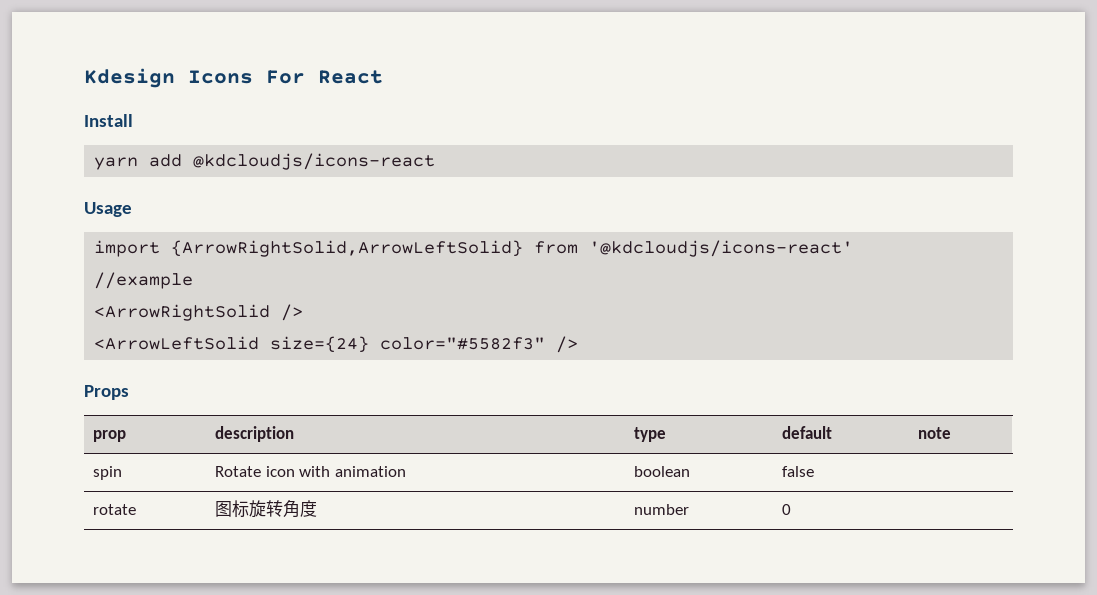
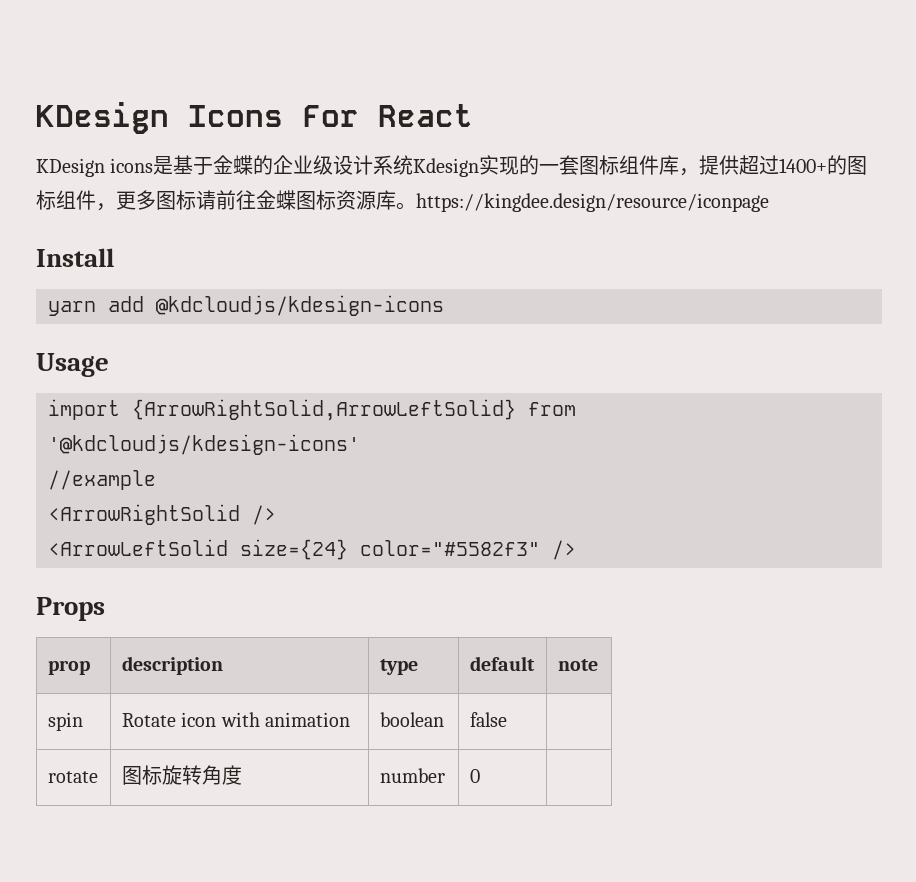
- Kdesign Icons For React
+ KDesign Icons For React
+ KDesign icons是基于金蝶的企业级设计系统Kdesign实现的一套图标组件库，提供超过1400+的图标组件，更多图标请前往金蝶图标资源库。https://kingdee.design/resource/iconpage
- yarn add @kdcloudjs/icons-react
+ yarn add @kdcloudjs/kdesign-icons
- import {ArrowRightSolid,ArrowLeftSolid} from '@kdcloudjs/icons-react'
+ import {ArrowRightSolid,ArrowLeftSolid} from '@kdcloudjs/kdesign-icons'

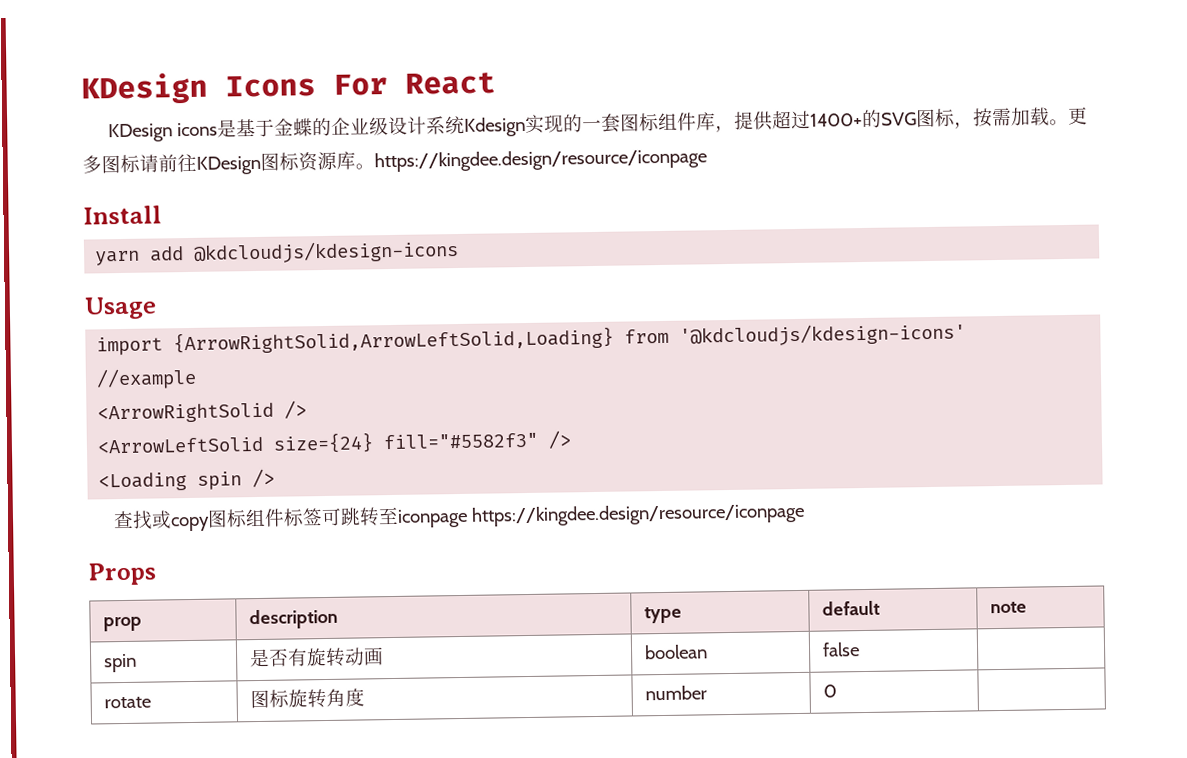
- KDesign icons是基于金蝶的企业级设计系统Kdesign实现的一套图标组件库，提供超过1400+的图标组件，更多图标请前往金蝶图标资源库。https://kingdee.design/resource/iconpage
+ KDesign icons是基于金蝶的企业级设计系统Kdesign实现的一套图标组件库，提供超过1400+的SVG图标，按需加载。更多图标请前往KDesign图标资源库。https://kingdee.design/resource/iconpage
- import {ArrowRightSolid,ArrowLeftSolid} from '@kdcloudjs/kdesign-icons'
+ import {ArrowRightSolid,ArrowLeftSolid,Loading} from '@kdcloudjs/kdesign-icons'
- <ArrowLeftSolid size={24} color="#5582f3" />
+ <ArrowLeftSolid size={24} fill="#5582f3" />
+ <Loading spin />
+ 查找或copy图标组件标签可跳转至iconpage https://kingdee.design/resource/iconpage
- spin | Rotate icon with animation | boolean | false |
+ spin | 是否有旋转动画 | boolean | false |

